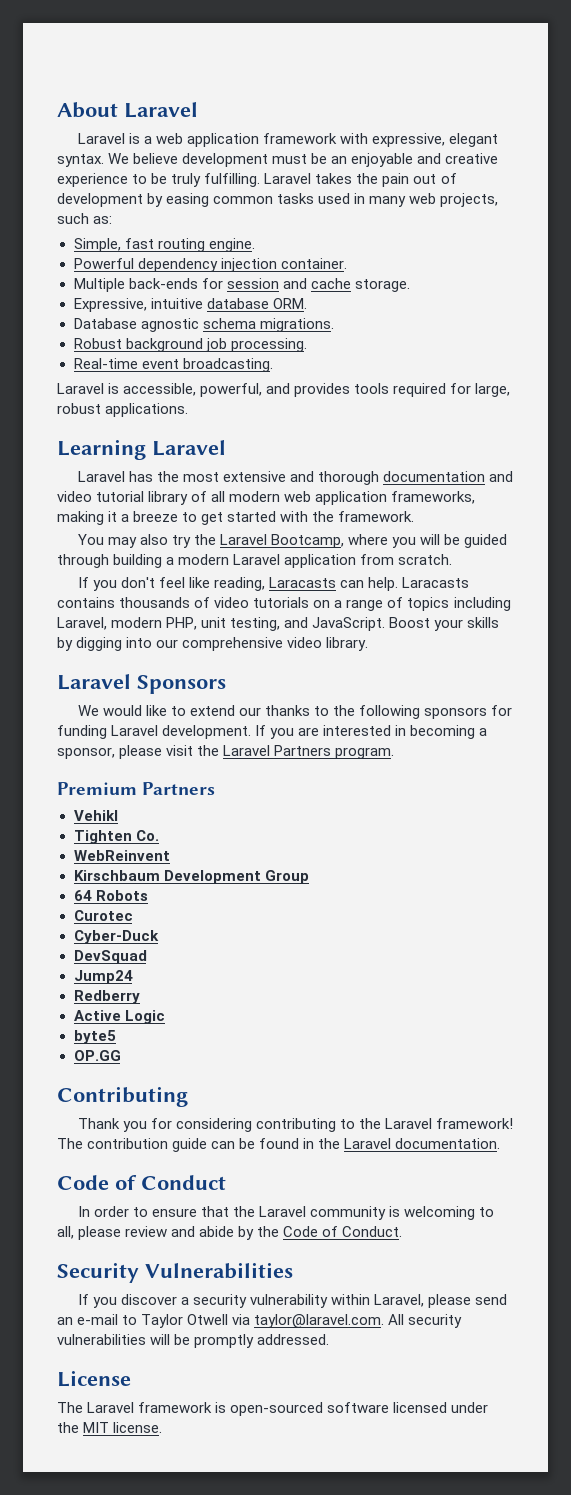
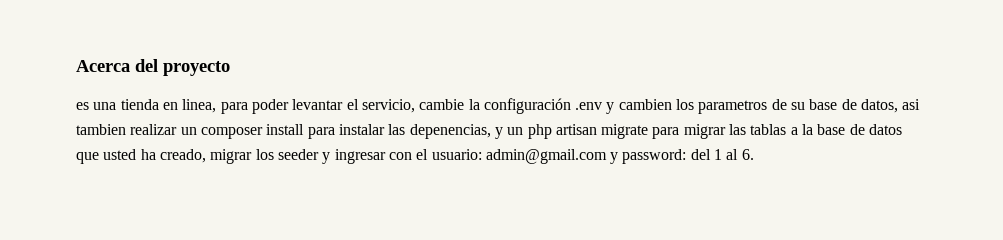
- About Laravel
- Laravel is a web application framework with expressive, elegant syntax. We believe development must be an enjoyable and creative experience to be truly fulfilling. Laravel takes the pain out of development by easing common tasks used in many web projects, such as:
- Simple, fast routing engine.
- Powerful dependency injection container.
- Multiple back-ends for session and cache storage.
- Expressive, intuitive database ORM.
- Database agnostic schema migrations.
- Robust background job processing.
- Real-time event broadcasting.
- Laravel is accessible, powerful, and provides tools required for large, robust applications.
- Learning Laravel
- Laravel has the most extensive and thorough documentation and video tutorial library of all modern web application frameworks, making it a breeze to get started with the framework.
- You may also try the Laravel Bootcamp, where you will be guided through building a modern Laravel application from scratch.
- If you don't feel like reading, Laracasts can help. Laracasts contains thousands of video tutorials on a range of topics including Laravel, modern PHP, unit testing, and JavaScript. Boost your skills by digging into our comprehensive video library.
- Laravel Sponsors
- We would like to extend our thanks to the following sponsors for funding Laravel development. If you are interested in becoming a sponsor, please visit the Laravel Partners program.
- Premium Partners
- Vehikl
- Tighten Co.
- WebReinvent
- Kirschbaum Development Group
- 64 Robots
- Curotec
- Cyber-Duck
- DevSquad
- Jump24
- Redberry
- Active Logic
- byte5
- OP.GG
- Contributing
- Thank you for considering contributing to the Laravel framework! The contribution guide can be found in the Laravel documentation.
- Code of Conduct
- In order to ensure that the Laravel community is welcoming to all, please review and abide by the Code of Conduct.
- Security Vulnerabilities
- If you discover a security vulnerability within Laravel, please send an e-mail to Taylor Otwell via taylor@laravel.com. All security vulnerabilities will be promptly addressed.
- License
- The Laravel framework is open-sourced software licensed under the MIT license.
+ Acerca del proyecto
+ es una tienda en linea, para poder levantar el servicio, cambie la configuración .env y cambien los parametros de su base de datos, asi tambien realizar un composer install para instalar las depenencias, y un php artisan migrate para migrar las tablas a la base de datos que usted ha creado, migrar los seeder y ingresar con el usuario: admin@gmail.com y password: del 1 al 6.

